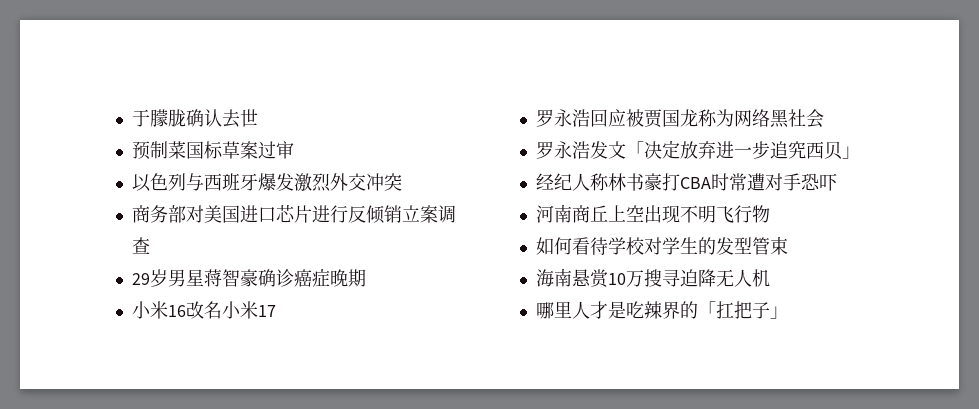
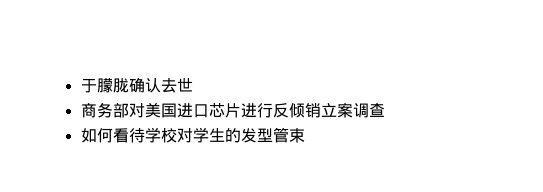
- 预制菜国标草案过审
- 以色列与西班牙爆发激烈外交冲突
- 29岁男星蒋智豪确诊癌症晚期
- 小米16改名小米17
- 罗永浩回应被贾国龙称为网络黑社会
- 罗永浩发文「决定放弃进一步追究西贝」
- 经纪人称林书豪打CBA时常遭对手恐吓
- 河南商丘上空出现不明飞行物
- 海南悬赏10万搜寻迫降无人机
- 哪里人才是吃辣界的「扛把子」

